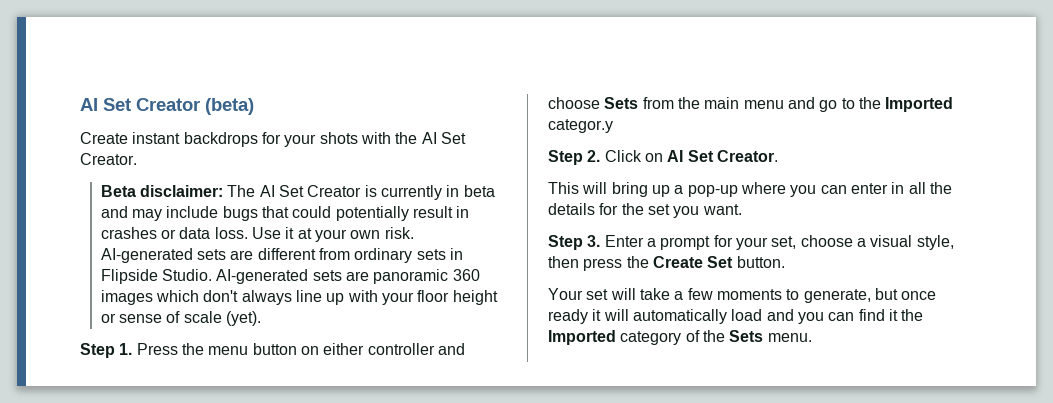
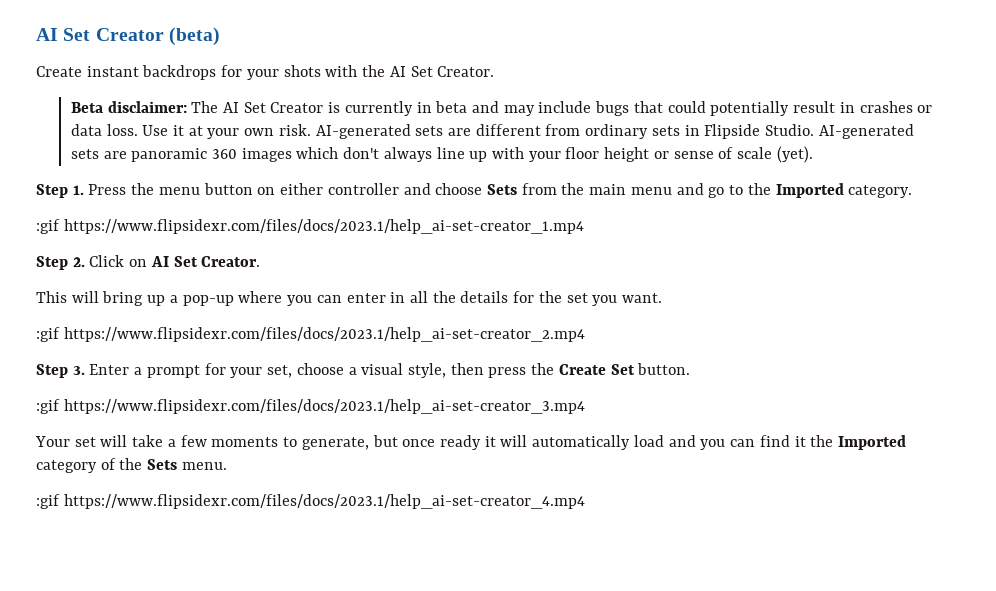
- Step 1. Press the menu button on either controller and choose Sets from the main menu and go to the Imported categor.y
+ Step 1. Press the menu button on either controller and choose Sets from the main menu and go to the Imported category.
+ :gif https://www.flipsidexr.com/files/docs/2023.1/help_ai-set-creator_1.mp4
+ :gif https://www.flipsidexr.com/files/docs/2023.1/help_ai-set-creator_2.mp4
+ :gif https://www.flipsidexr.com/files/docs/2023.1/help_ai-set-creator_3.mp4
+ :gif https://www.flipsidexr.com/files/docs/2023.1/help_ai-set-creator_4.mp4

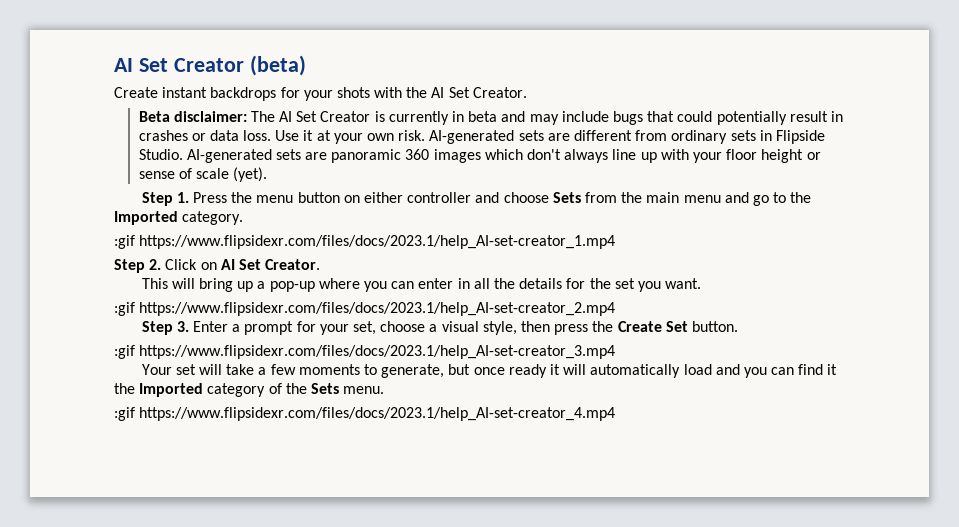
- :gif https://www.flipsidexr.com/files/docs/2023.1/help_ai-set-creator_1.mp4
+ :gif https://www.flipsidexr.com/files/docs/2023.1/help_AI-set-creator_1.mp4
- :gif https://www.flipsidexr.com/files/docs/2023.1/help_ai-set-creator_2.mp4
+ :gif https://www.flipsidexr.com/files/docs/2023.1/help_AI-set-creator_2.mp4
- :gif https://www.flipsidexr.com/files/docs/2023.1/help_ai-set-creator_3.mp4
+ :gif https://www.flipsidexr.com/files/docs/2023.1/help_AI-set-creator_3.mp4
- :gif https://www.flipsidexr.com/files/docs/2023.1/help_ai-set-creator_4.mp4
+ :gif https://www.flipsidexr.com/files/docs/2023.1/help_AI-set-creator_4.mp4

